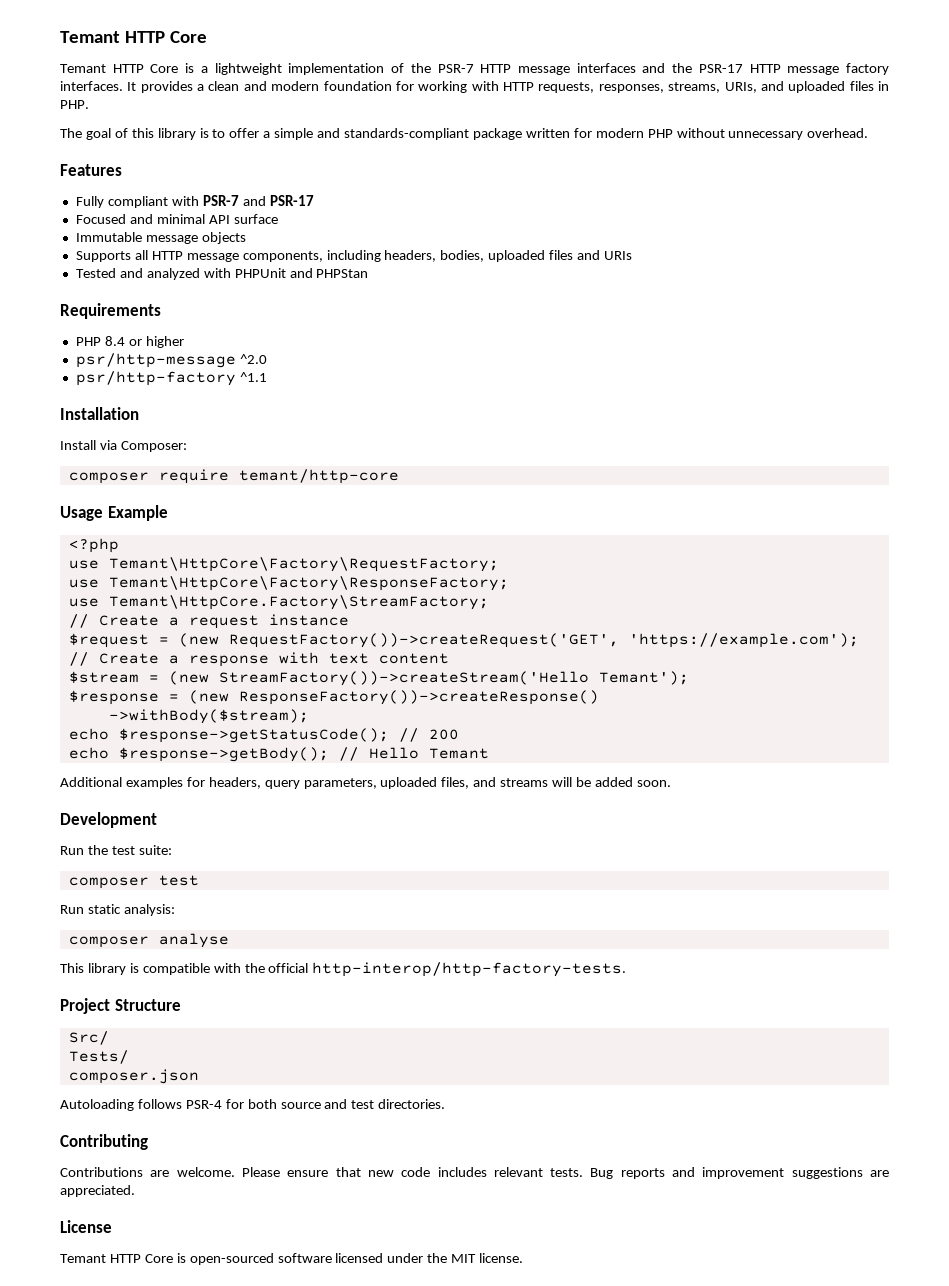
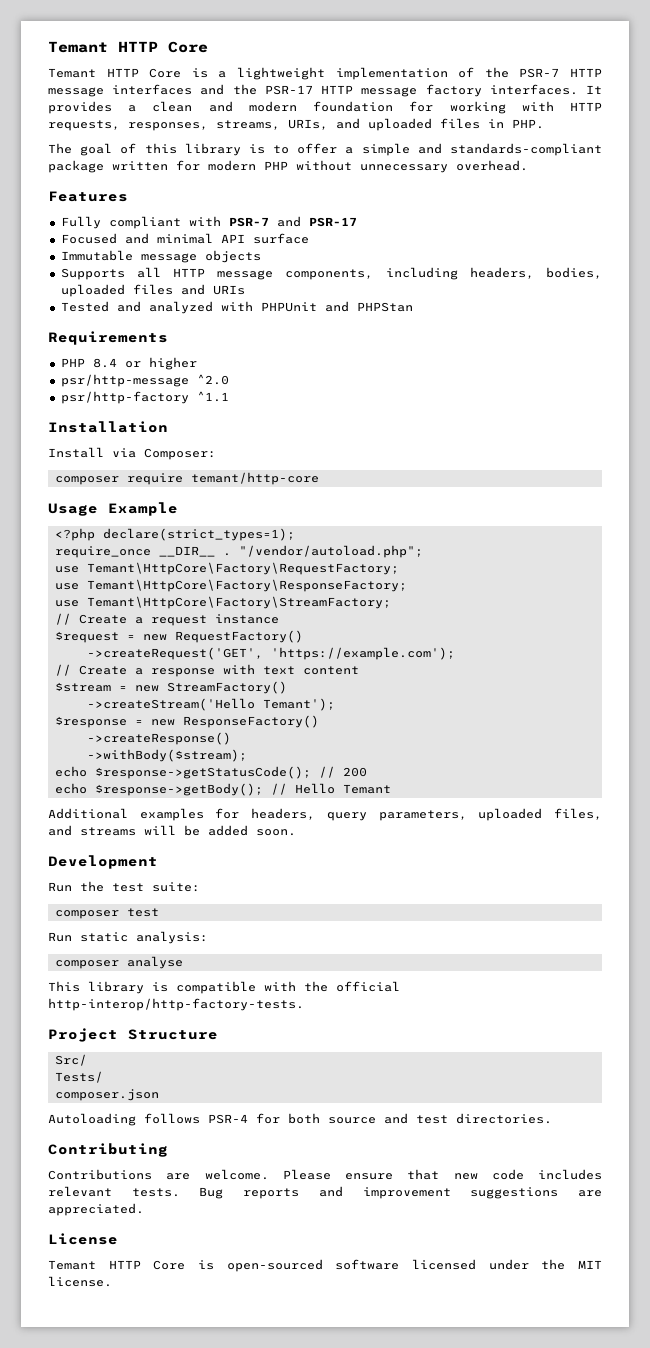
- <?php
+ <?php declare(strict_types=1);
+ require_once __DIR__ . "/vendor/autoload.php";
- use Temant\HttpCore.Factory\StreamFactory;
+ use Temant\HttpCore\Factory\StreamFactory;
- $request = (new RequestFactory())->createRequest('GET', 'https://example.com');
+ $request = new RequestFactory()
+ ->createRequest('GET', 'https://example.com');
- $stream = (new StreamFactory())->createStream('Hello Temant');
+ $stream = new StreamFactory()
+ ->createStream('Hello Temant');
- $response = (new ResponseFactory())->createResponse()
+ $response = new ResponseFactory()
+ ->createResponse()

